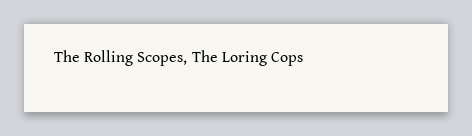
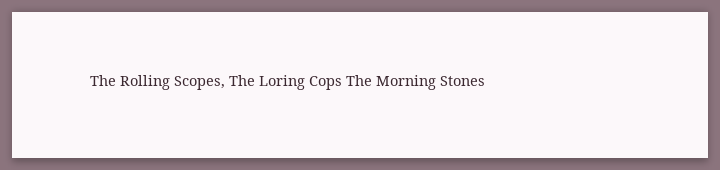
- The Rolling Scopes, The Loring Cops
+ The Rolling Scopes, The Loring Cops The Morning Stones

